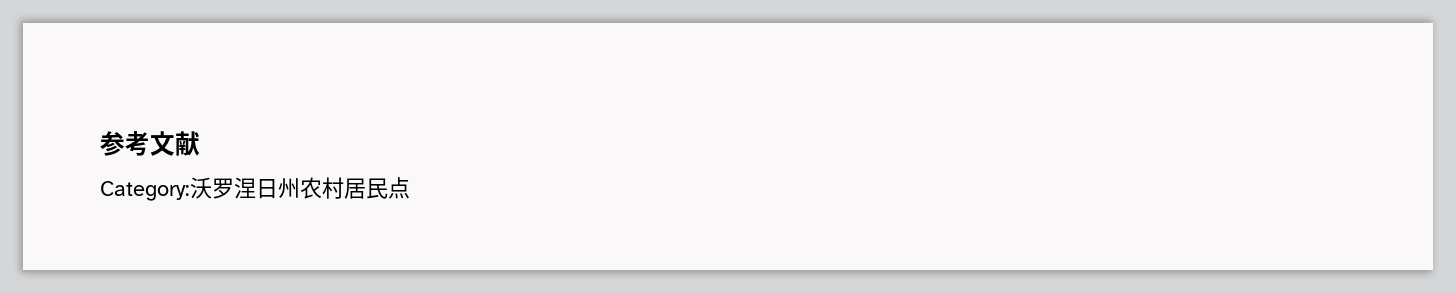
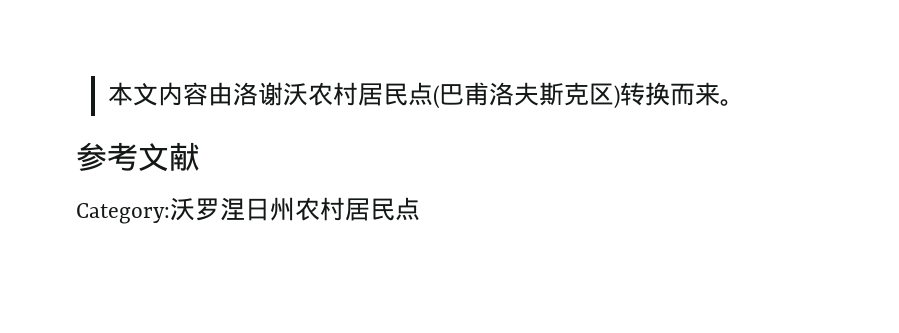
+ 本文内容由洛谢沃农村居民点(巴甫洛夫斯克区)转换而来。

